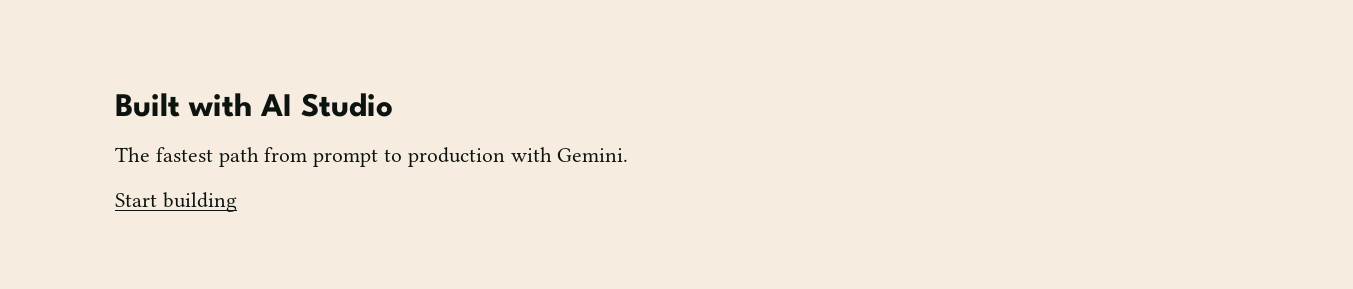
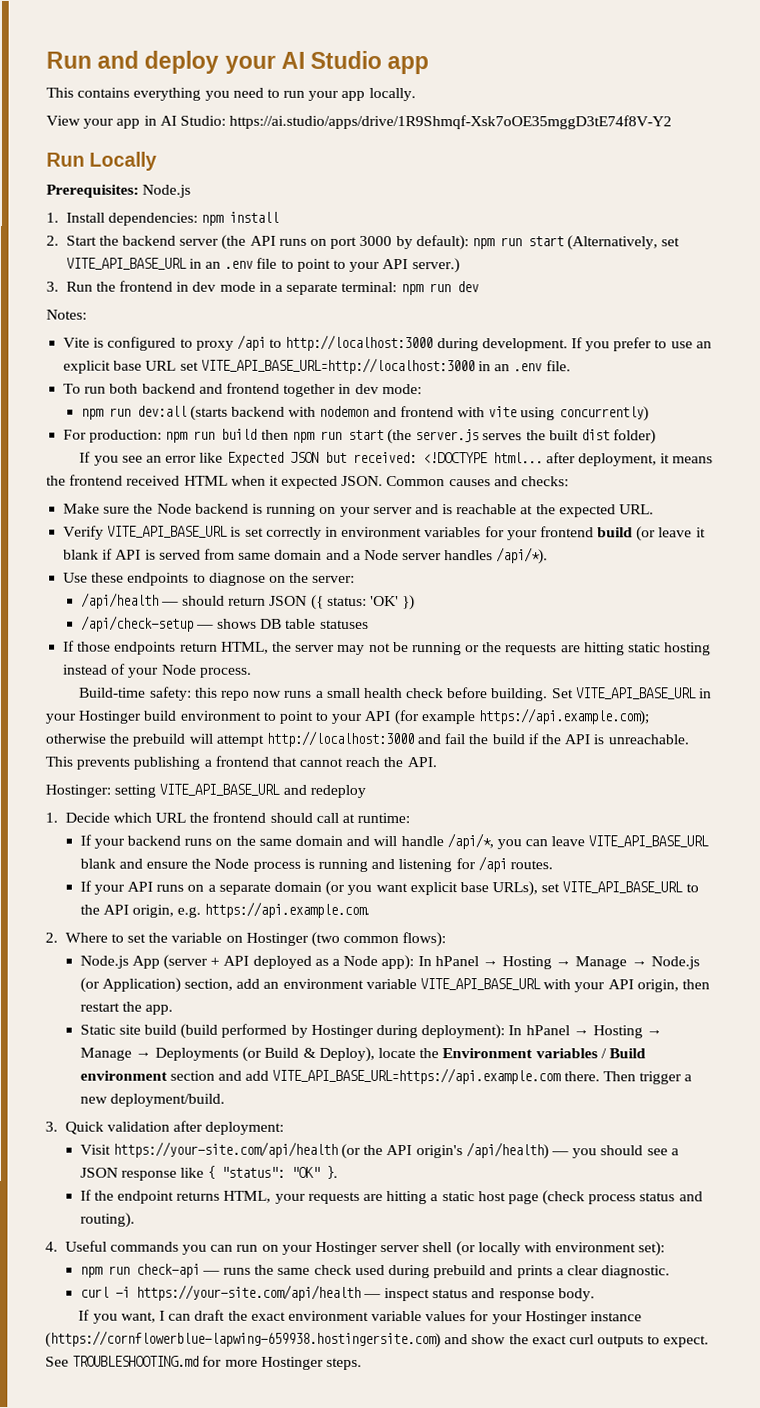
- Built with AI Studio
- The fastest path from prompt to production with Gemini.
- Start building
+ Run and deploy your AI Studio app
+ This contains everything you need to run your app locally.
+ View your app in AI Studio: https://ai.studio/apps/drive/1R9Shmqf-Xsk7oOE35mggD3tE74f8V-Y2
+ Run Locally
+ Prerequisites: Node.js
+ 1. Install dependencies: npm install
+ 2. Start the backend server (the API runs on port 3000 by default): npm run start (Alternatively, set VITE_API_BASE_URL in an .env file to point to your API server.)
+ 3. Run the frontend in dev mode in a separate terminal: npm run dev
+ Notes:
+ Vite is configured to proxy /api to http://localhost:3000 during development. If you prefer to use an explicit base URL set VITE_API_BASE_URL=http://localhost:3000 in an .env file.
+ To run both backend and frontend together in dev mode:
+ npm run dev:all (starts backend with nodemon and frontend with vite using concurrently)
+ For production: npm run build then npm run start (the server.js serves the built dist folder)
+ If you see an error like Expected JSON but received: <!DOCTYPE html... after deployment, it means the frontend received HTML when it expected JSON. Common causes and checks:
+ Make sure the Node backend is running on your server and is reachable at the expected URL.
+ Verify VITE_API_BASE_URL is set correctly in environment variables for your frontend build (or leave it blank if API is served from same domain and a Node server handles /api/*).
+ Use these endpoints to diagnose on the server:
+ /api/health — should return JSON ({ status: 'OK' })
+ /api/check-setup — shows DB table statuses
+ If those endpoints return HTML, the server may not be running or the requests are hitting static hosting instead of your Node process.
+ Build-time safety: this repo now runs a small health check before building. Set VITE_API_BASE_URL in your Hostinger build environment to point to your API (for example https://api.example.com); otherwise the prebuild will attempt http://localhost:3000 and fail the build if the API is unreachable. This prevents publishing a frontend that cannot reach the API.
+ Hostinger: setting VITE_API_BASE_URL and redeploy
+ 1. Decide which URL the frontend should call at runtime:
+ If your backend runs on the same domain and will handle /api/*, you can leave VITE_API_BASE_URL blank and ensure the Node process is running and listening for /api routes.
+ If your API runs on a separate domain (or you want explicit base URLs), set VITE_API_BASE_URL to the API origin, e.g. https://api.example.com.
+ 2. Where to set the variable on Hostinger (two common flows):
+ Node.js App (server + API deployed as a Node app): In hPanel → Hosting → Manage → Node.js (or Application) section, add an environment variable VITE_API_BASE_URL with your API origin, then restart the app.
+ Static site build (build performed by Hostinger during deployment): In hPanel → Hosting → Manage → Deployments (or Build & Deploy), locate the Environment variables / Build environment section and add VITE_API_BASE_URL=https://api.example.com there. Then trigger a new deployment/build.
+ 3. Quick validation after deployment:
+ Visit https://your-site.com/api/health (or the API origin's /api/health) — you should see a JSON response like { "status": "OK" }.
+ If the endpoint returns HTML, your requests are hitting a static host page (check process status and routing).
+ 4. Useful commands you can run on your Hostinger server shell (or locally with environment set):
+ npm run check-api — runs the same check used during prebuild and prints a clear diagnostic.
+ curl -i https://your-site.com/api/health — inspect status and response body.
+ If you want, I can draft the exact environment variable values for your Hostinger instance (https://cornflowerblue-lapwing-659938.hostingersite.com) and show the exact curl outputs to expect. See TROUBLESHOOTING.md for more Hostinger steps.

